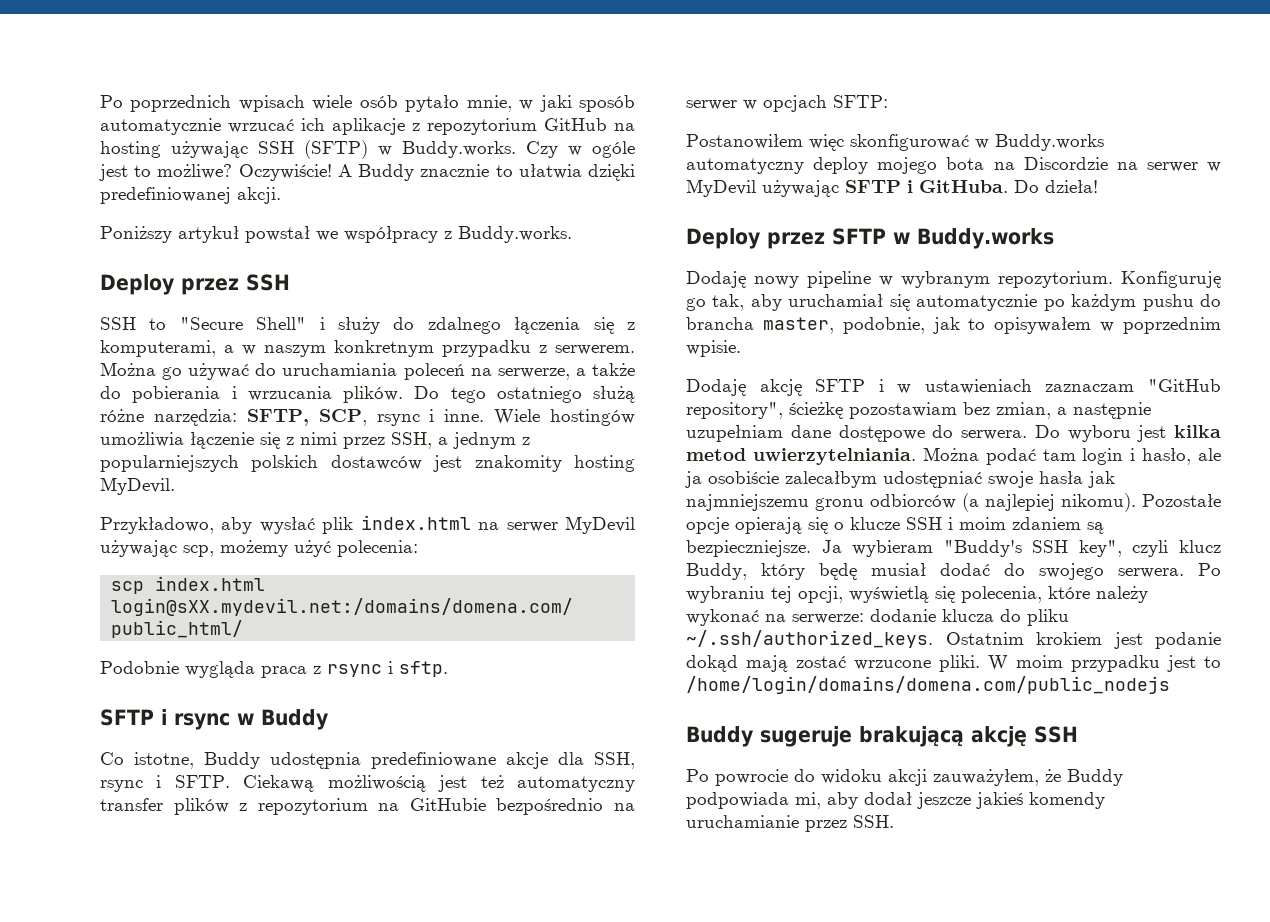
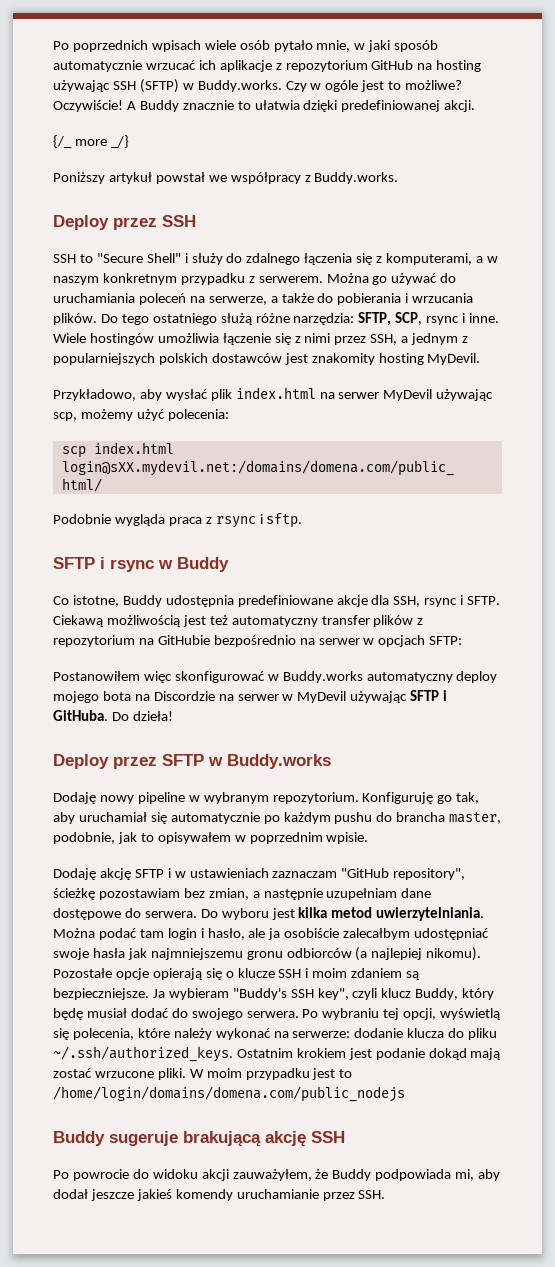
+ {/_ more _/}

